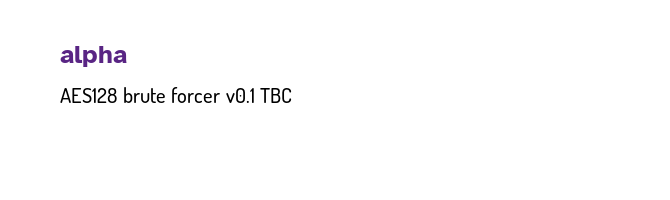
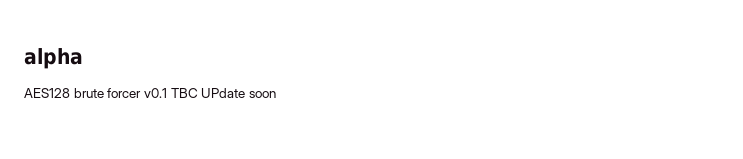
- AES128 brute forcer v0.1 TBC
+ AES128 brute forcer v0.1 TBC UPdate soon

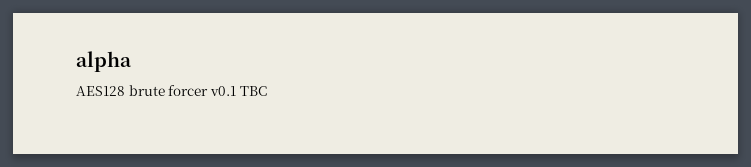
- AES128 brute forcer v0.1 TBC UPdate soon
+ AES128 brute forcer v0.1 TBC

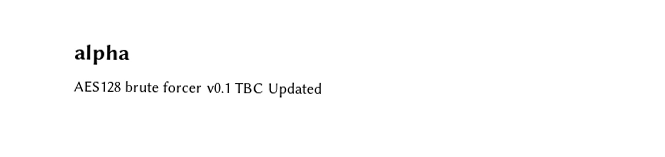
- AES128 brute forcer v0.1 TBC
+ AES128 brute forcer v0.1 TBC Updated

